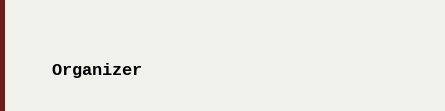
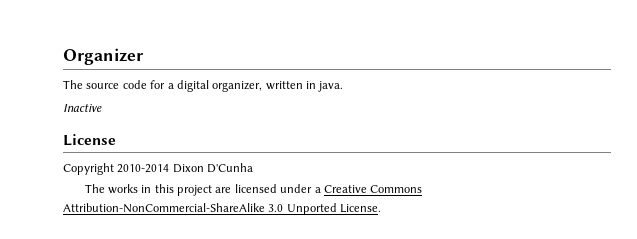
+ The source code for a digital organizer, written in java.
+ Inactive
+ License
+ Copyright 2010-2014 Dixon D'Cunha
+ The works in this project are licensed under a Creative Commons Attribution-NonCommercial-ShareAlike 3.0 Unported License.

